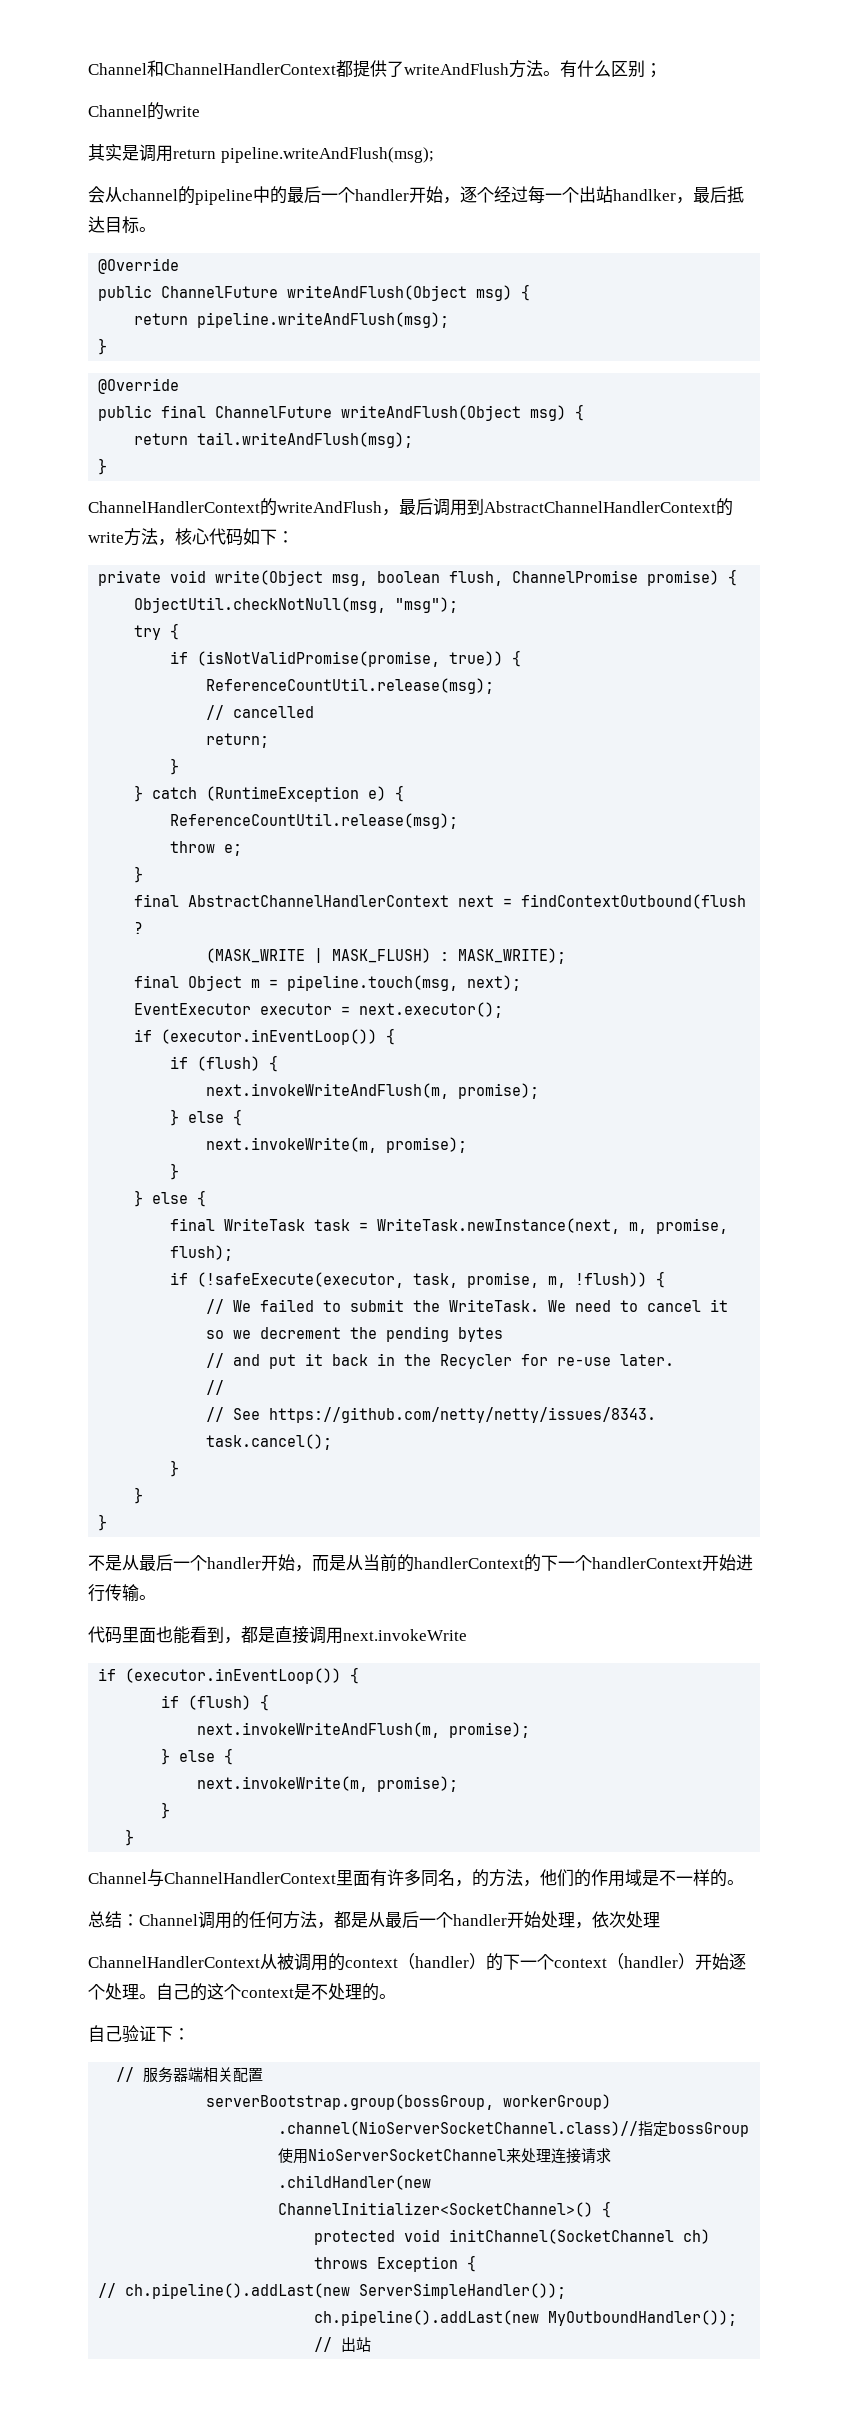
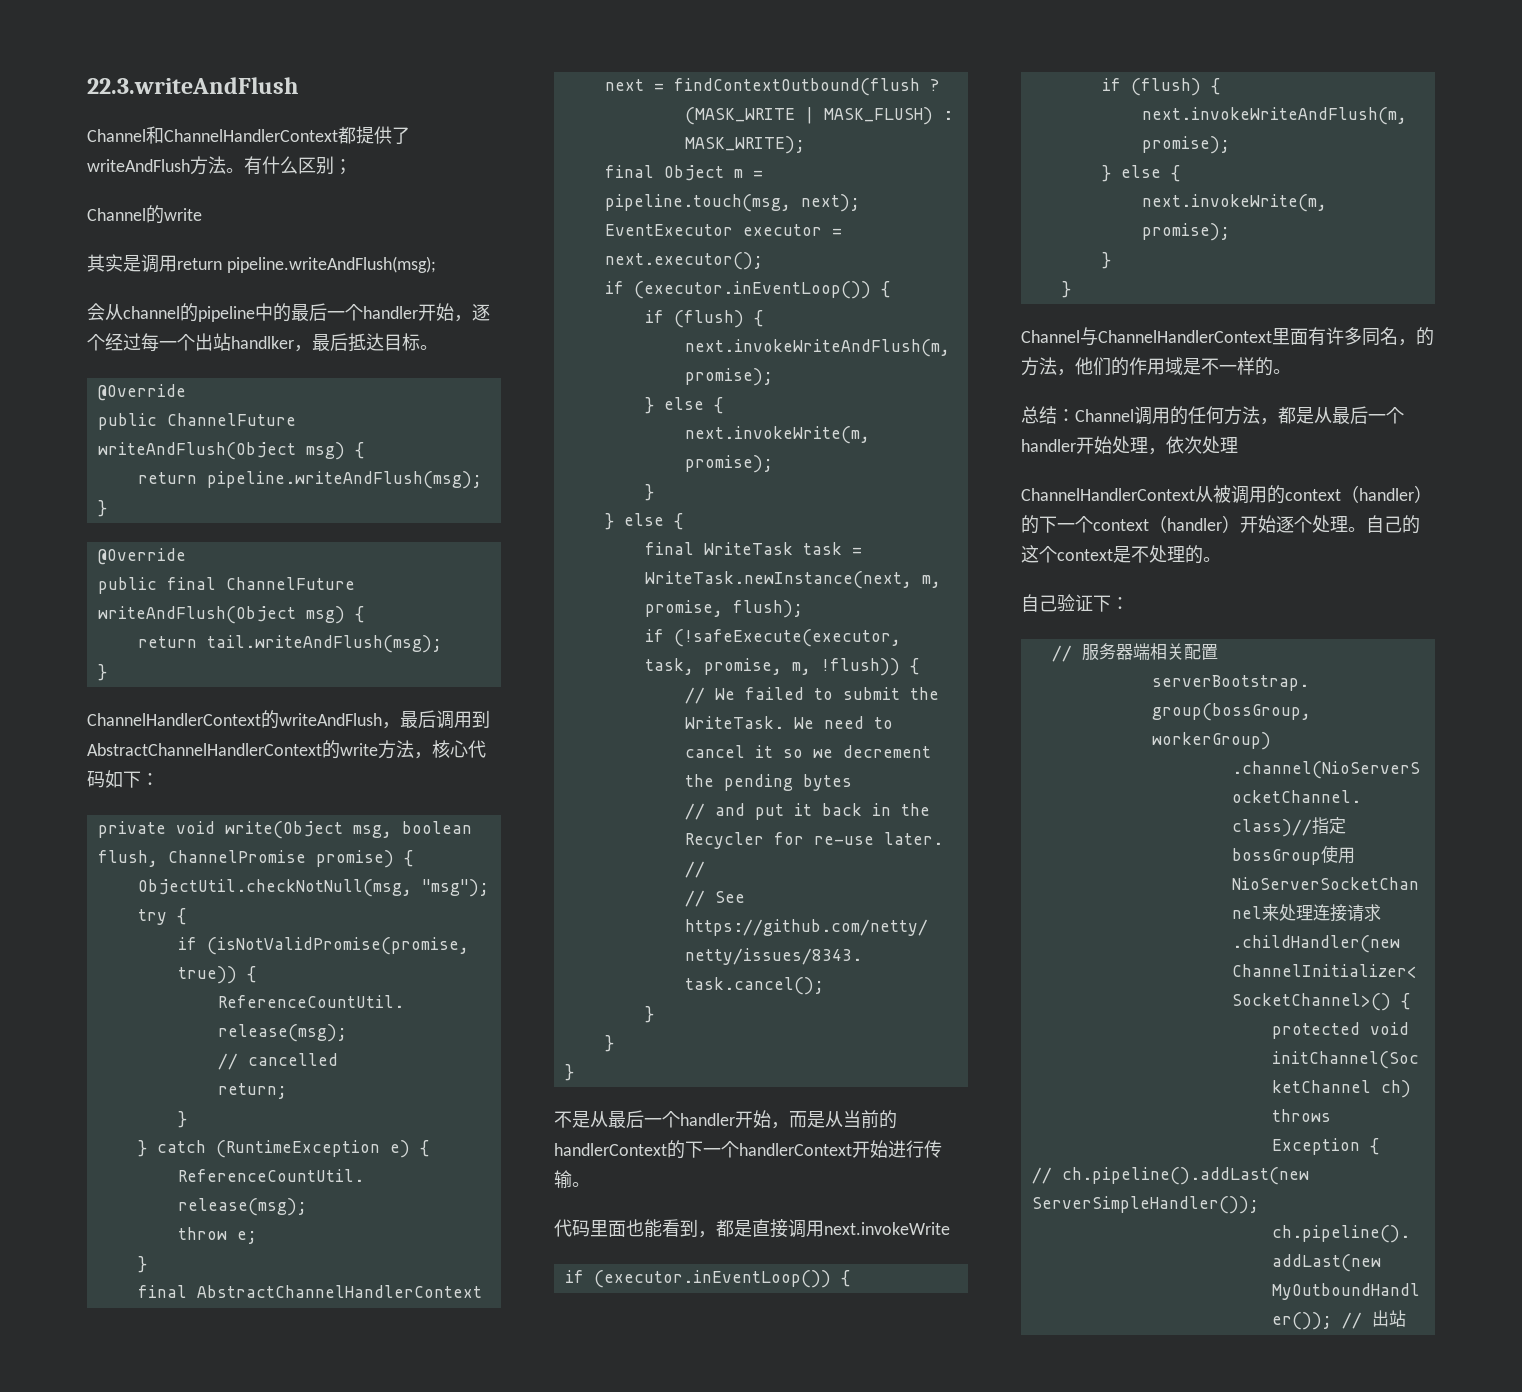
+ 22.3.writeAndFlush

